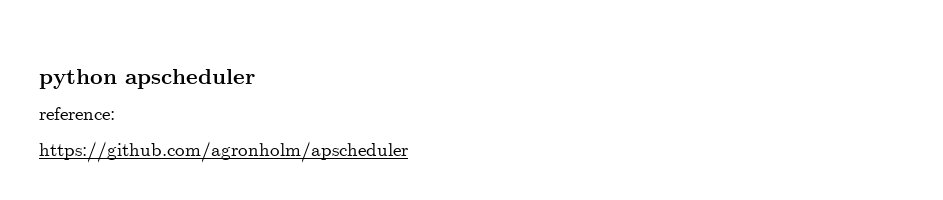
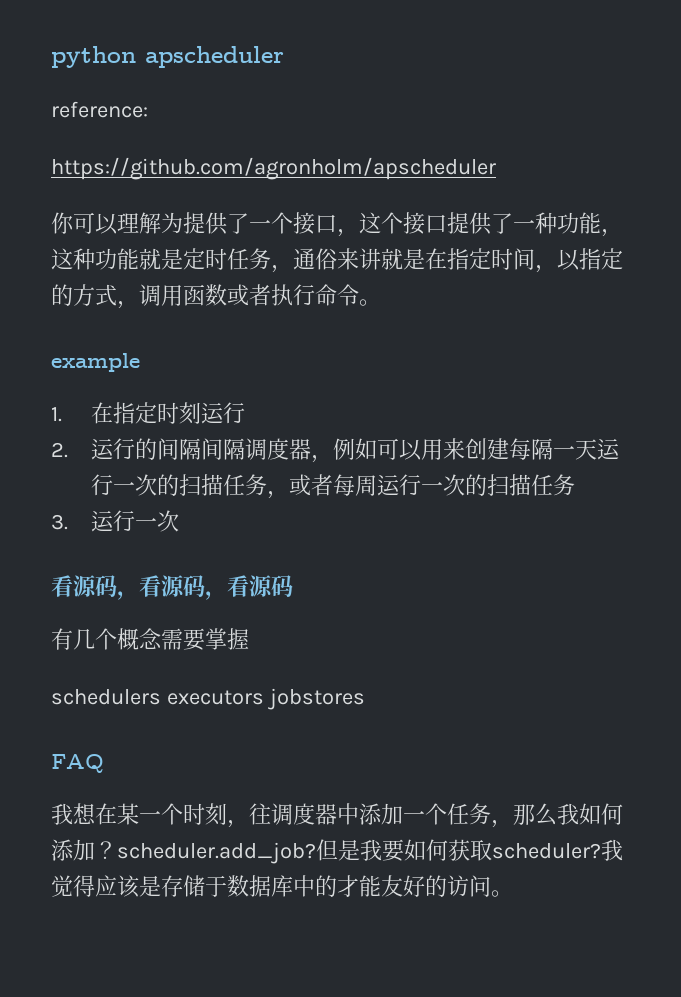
+ 你可以理解为提供了一个接口，这个接口提供了一种功能，这种功能就是定时任务，通俗来讲就是在指定时间，以指定的方式，调用函数或者执行命令。
+ example
+ 1.在指定时刻运行
+ 2.运行的间隔间隔调度器，例如可以用来创建每隔一天运行一次的扫描任务，或者每周运行一次的扫描任务
+ 3.运行一次
+ 看源码，看源码，看源码
+ 有几个概念需要掌握
+ schedulers executors jobstores
+ FAQ
+ 我想在某一个时刻，往调度器中添加一个任务，那么我如何添加？scheduler.add_job?但是我要如何获取scheduler?我觉得应该是存储于数据库中的才能友好的访问。

